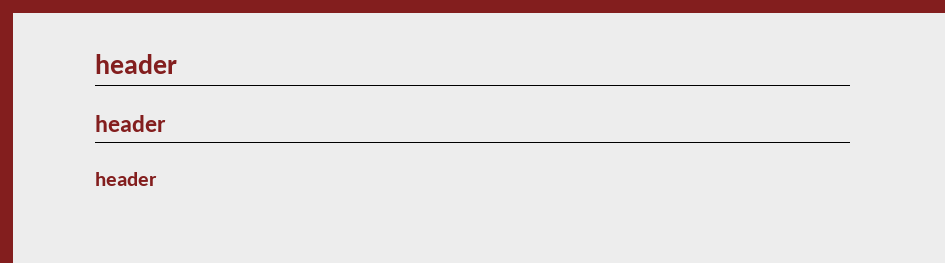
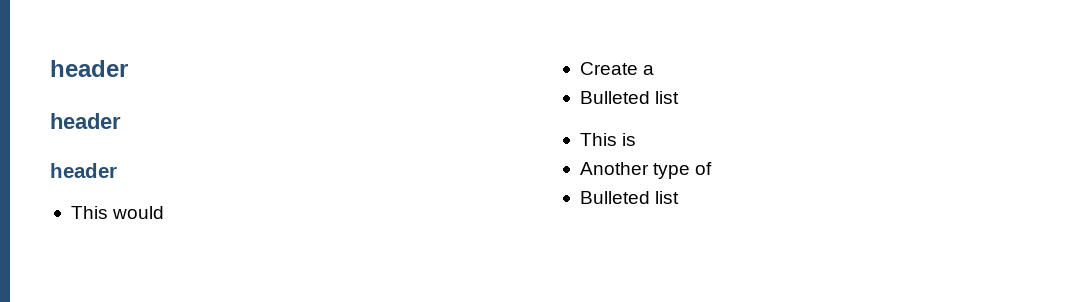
+ This would
+ Create a
+ Bulleted list
+ This is
+ Another type of
+ Bulleted list

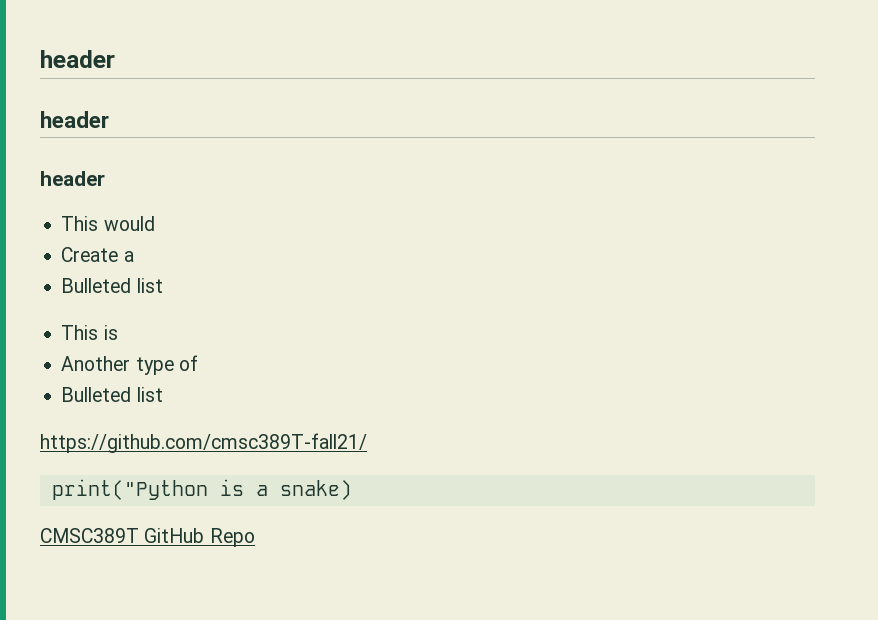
+ https://github.com/cmsc389T-fall21/
+ print("Python is a snake)
+ CMSC389T GitHub Repo

